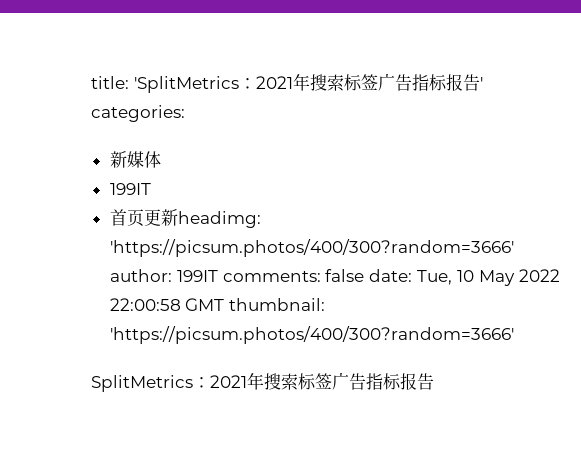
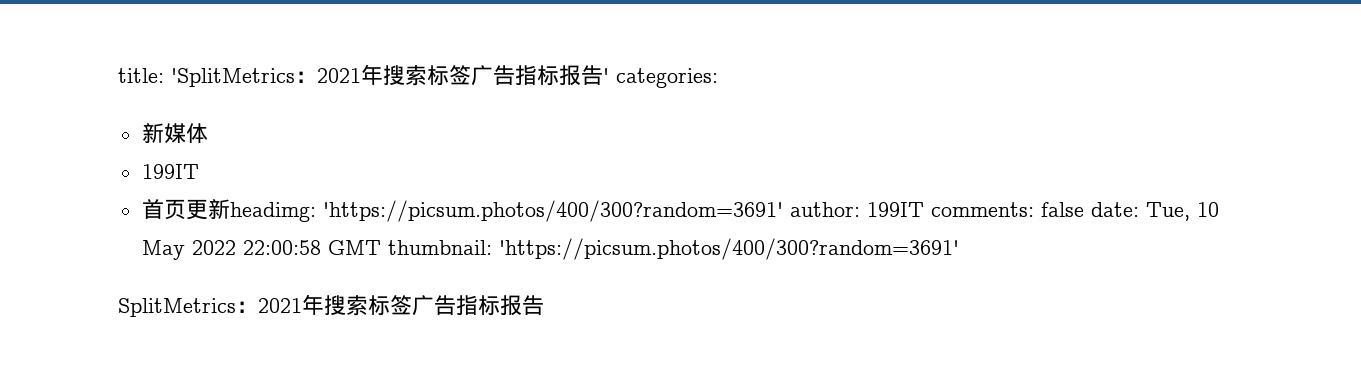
- 首页更新headimg: 'https://picsum.photos/400/300?random=3666' author: 199IT comments: false date: Tue, 10 May 2022 22:00:58 GMT thumbnail: 'https://picsum.photos/400/300?random=3666'
+ 首页更新headimg: 'https://picsum.photos/400/300?random=3691' author: 199IT comments: false date: Tue, 10 May 2022 22:00:58 GMT thumbnail: 'https://picsum.photos/400/300?random=3691'

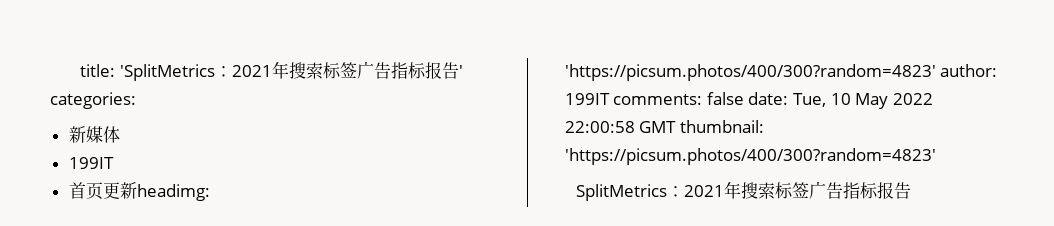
- 首页更新headimg: 'https://picsum.photos/400/300?random=3691' author: 199IT comments: false date: Tue, 10 May 2022 22:00:58 GMT thumbnail: 'https://picsum.photos/400/300?random=3691'
+ 首页更新headimg: 'https://picsum.photos/400/300?random=4823' author: 199IT comments: false date: Tue, 10 May 2022 22:00:58 GMT thumbnail: 'https://picsum.photos/400/300?random=4823'

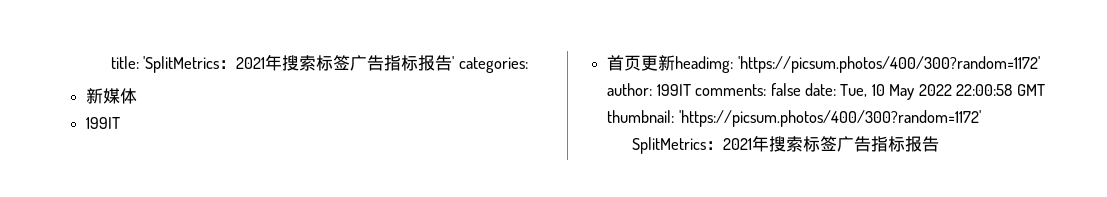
- 首页更新headimg: 'https://picsum.photos/400/300?random=4823' author: 199IT comments: false date: Tue, 10 May 2022 22:00:58 GMT thumbnail: 'https://picsum.photos/400/300?random=4823'
+ 首页更新headimg: 'https://picsum.photos/400/300?random=1172' author: 199IT comments: false date: Tue, 10 May 2022 22:00:58 GMT thumbnail: 'https://picsum.photos/400/300?random=1172'

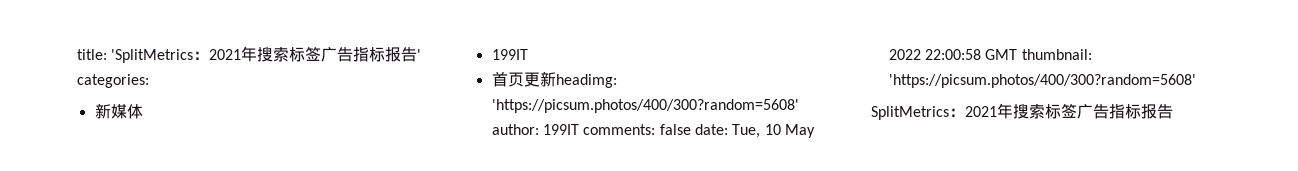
- 首页更新headimg: 'https://picsum.photos/400/300?random=1172' author: 199IT comments: false date: Tue, 10 May 2022 22:00:58 GMT thumbnail: 'https://picsum.photos/400/300?random=1172'
+ 首页更新headimg: 'https://picsum.photos/400/300?random=5608' author: 199IT comments: false date: Tue, 10 May 2022 22:00:58 GMT thumbnail: 'https://picsum.photos/400/300?random=5608'

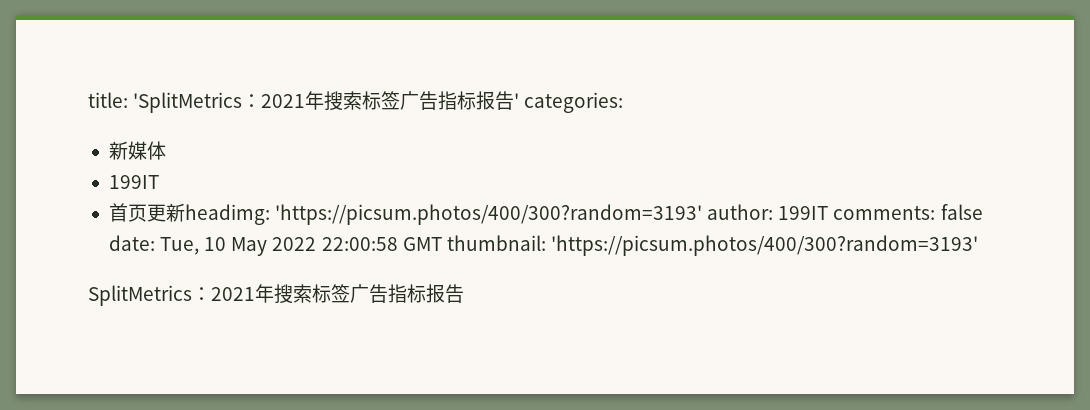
- 首页更新headimg: 'https://picsum.photos/400/300?random=5608' author: 199IT comments: false date: Tue, 10 May 2022 22:00:58 GMT thumbnail: 'https://picsum.photos/400/300?random=5608'
+ 首页更新headimg: 'https://picsum.photos/400/300?random=3193' author: 199IT comments: false date: Tue, 10 May 2022 22:00:58 GMT thumbnail: 'https://picsum.photos/400/300?random=3193'

